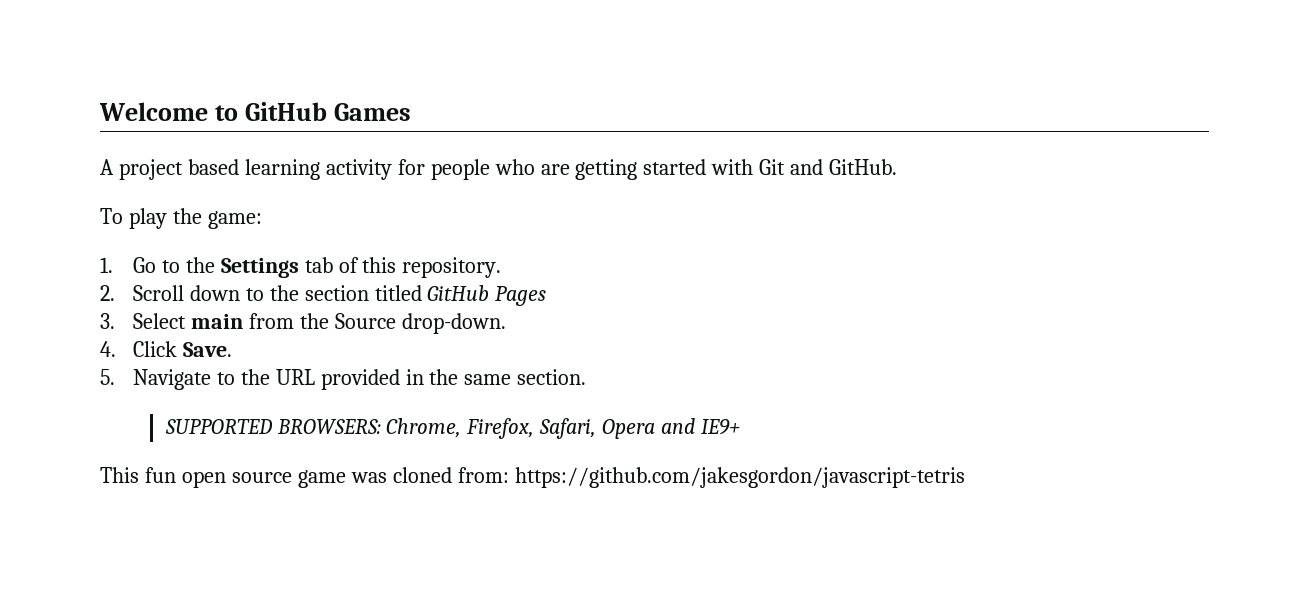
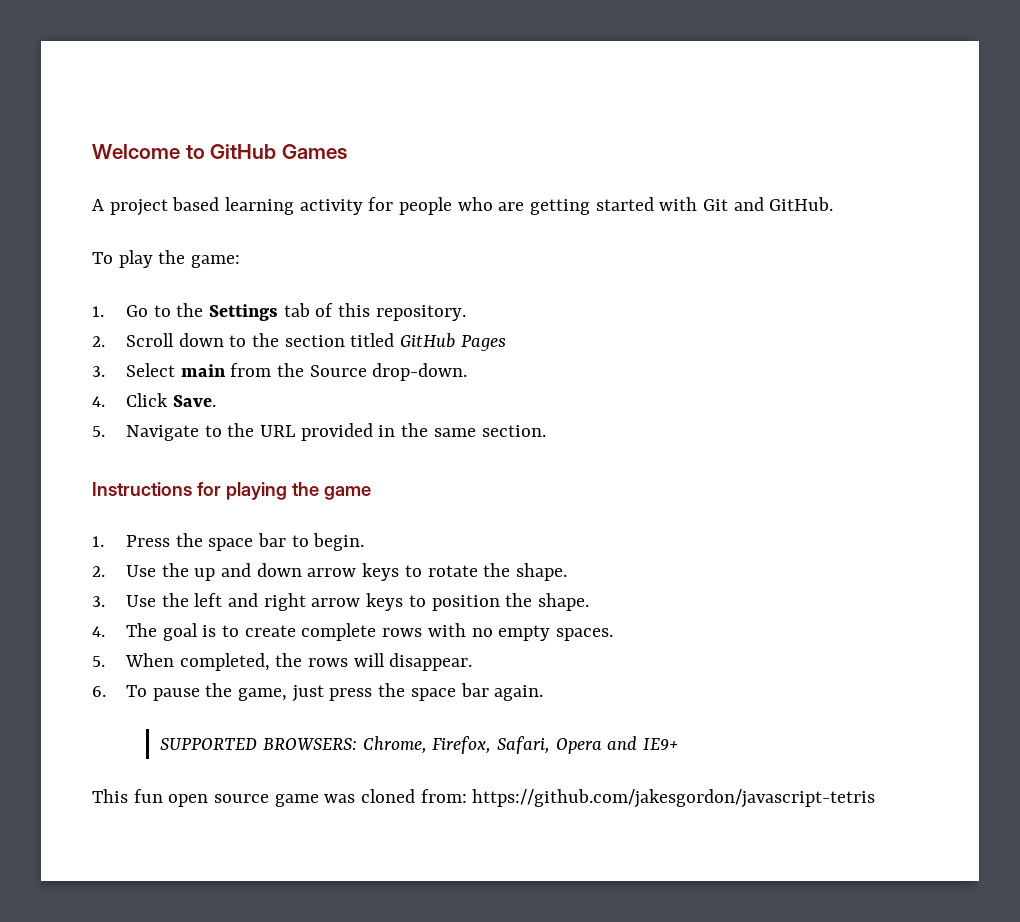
+ Instructions for playing the game
+ 1. Press the space bar to begin.
+ 2. Use the up and down arrow keys to rotate the shape.
+ 3. Use the left and right arrow keys to position the shape.
+ 4. The goal is to create complete rows with no empty spaces.
+ 5. When completed, the rows will disappear.
+ 6. To pause the game, just press the space bar again.

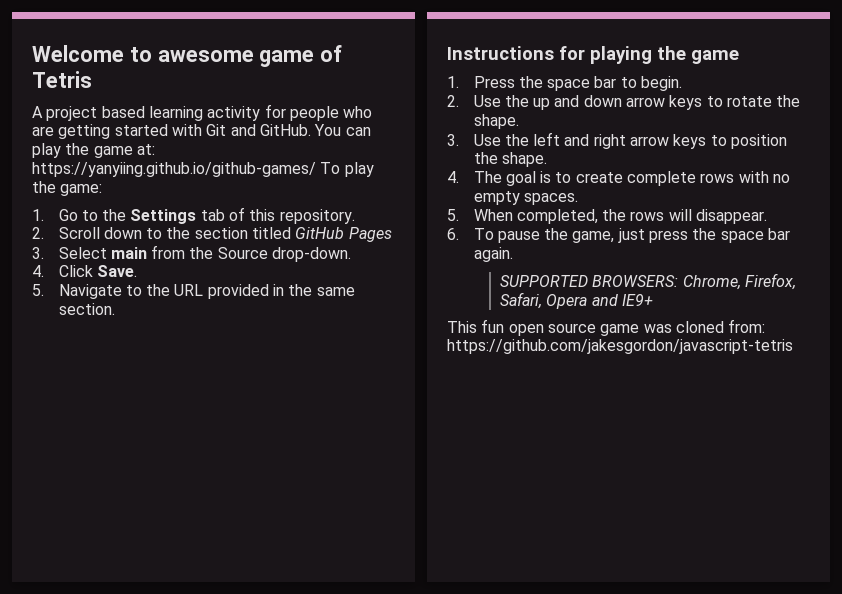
- Welcome to GitHub Games
+ Welcome to awesome game of Tetris
- A project based learning activity for people who are getting started with Git and GitHub.
- To play the game:
+ A project based learning activity for people who are getting started with Git and GitHub. You can play the game at: https://yanyiing.github.io/github-games/ To play the game:

